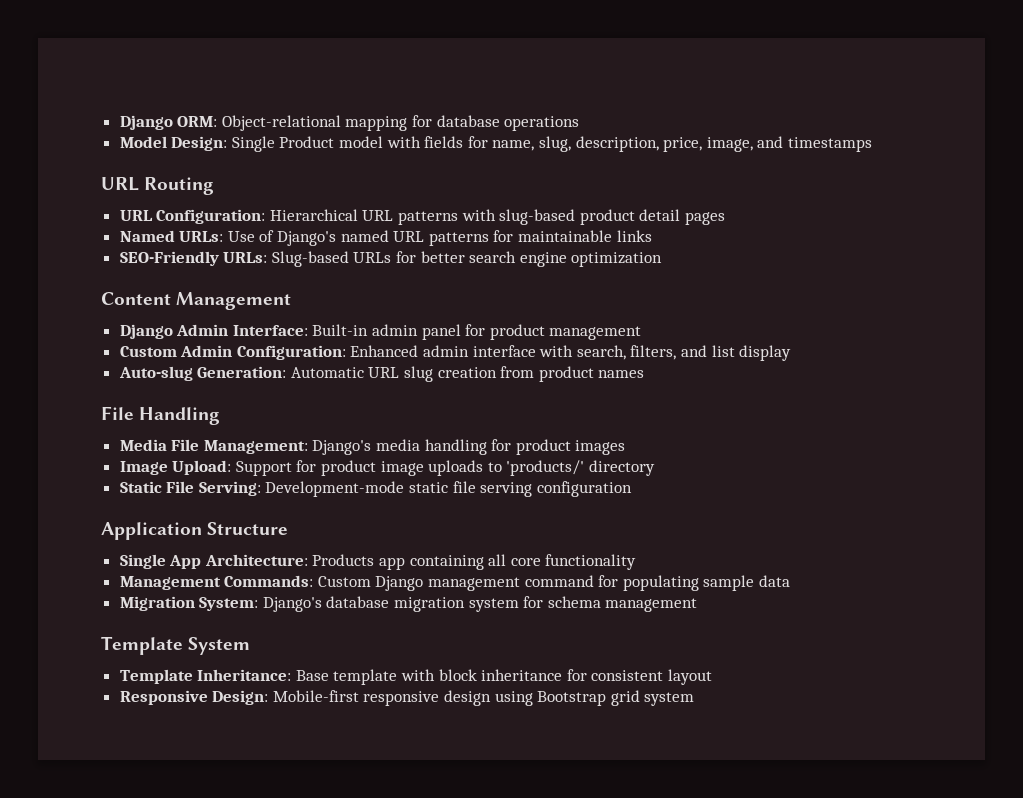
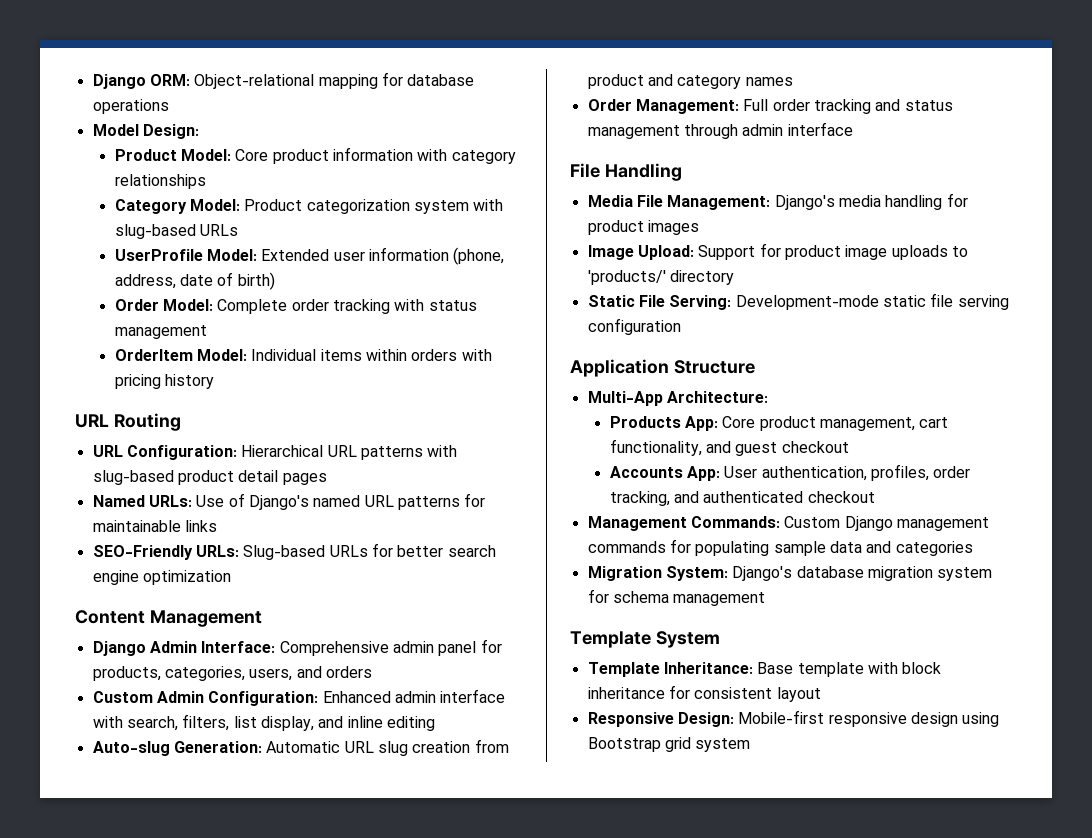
- Model Design: Single Product model with fields for name, slug, description, price, image, and timestamps
+ Model Design:
+ Product Model: Core product information with category relationships
+ Category Model: Product categorization system with slug-based URLs
+ UserProfile Model: Extended user information (phone, address, date of birth)
+ Order Model: Complete order tracking with status management
+ OrderItem Model: Individual items within orders with pricing history
- Django Admin Interface: Built-in admin panel for product management
+ Django Admin Interface: Comprehensive admin panel for products, categories, users, and orders
- Custom Admin Configuration: Enhanced admin interface with search, filters, and list display
+ Custom Admin Configuration: Enhanced admin interface with search, filters, list display, and inline editing
- Auto-slug Generation: Automatic URL slug creation from product names
+ Auto-slug Generation: Automatic URL slug creation from product and category names
+ Order Management: Full order tracking and status management through admin interface
- Single App Architecture: Products app containing all core functionality
+ Multi-App Architecture:
+ Products App: Core product management, cart functionality, and guest checkout
+ Accounts App: User authentication, profiles, order tracking, and authenticated checkout
- Management Commands: Custom Django management command for populating sample data
+ Management Commands: Custom Django management commands for populating sample data and categories

